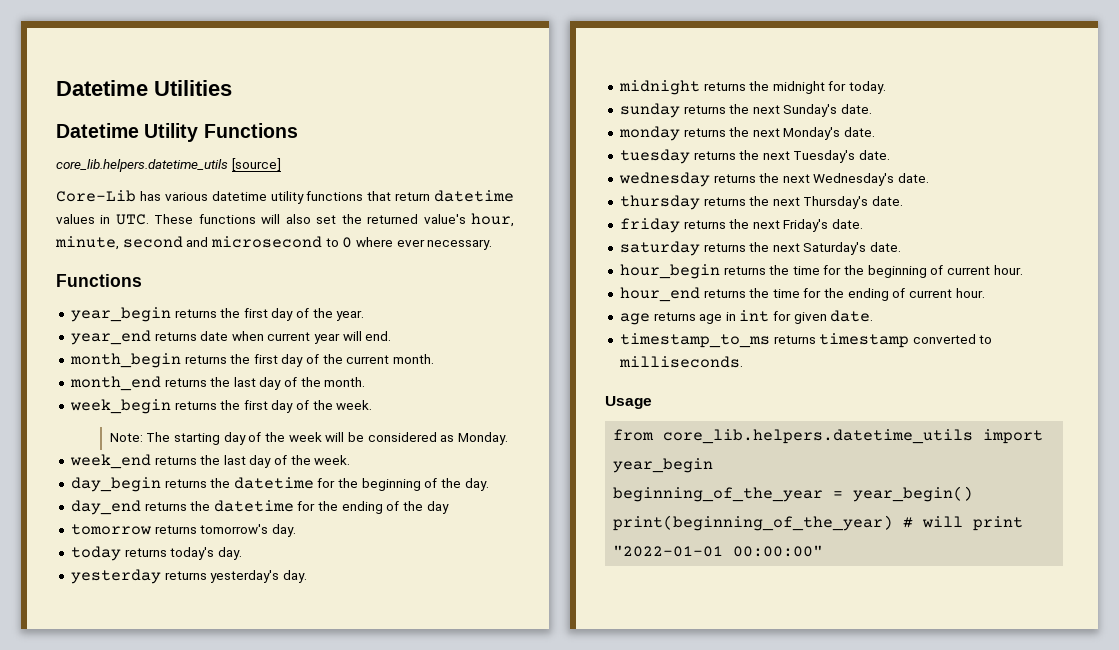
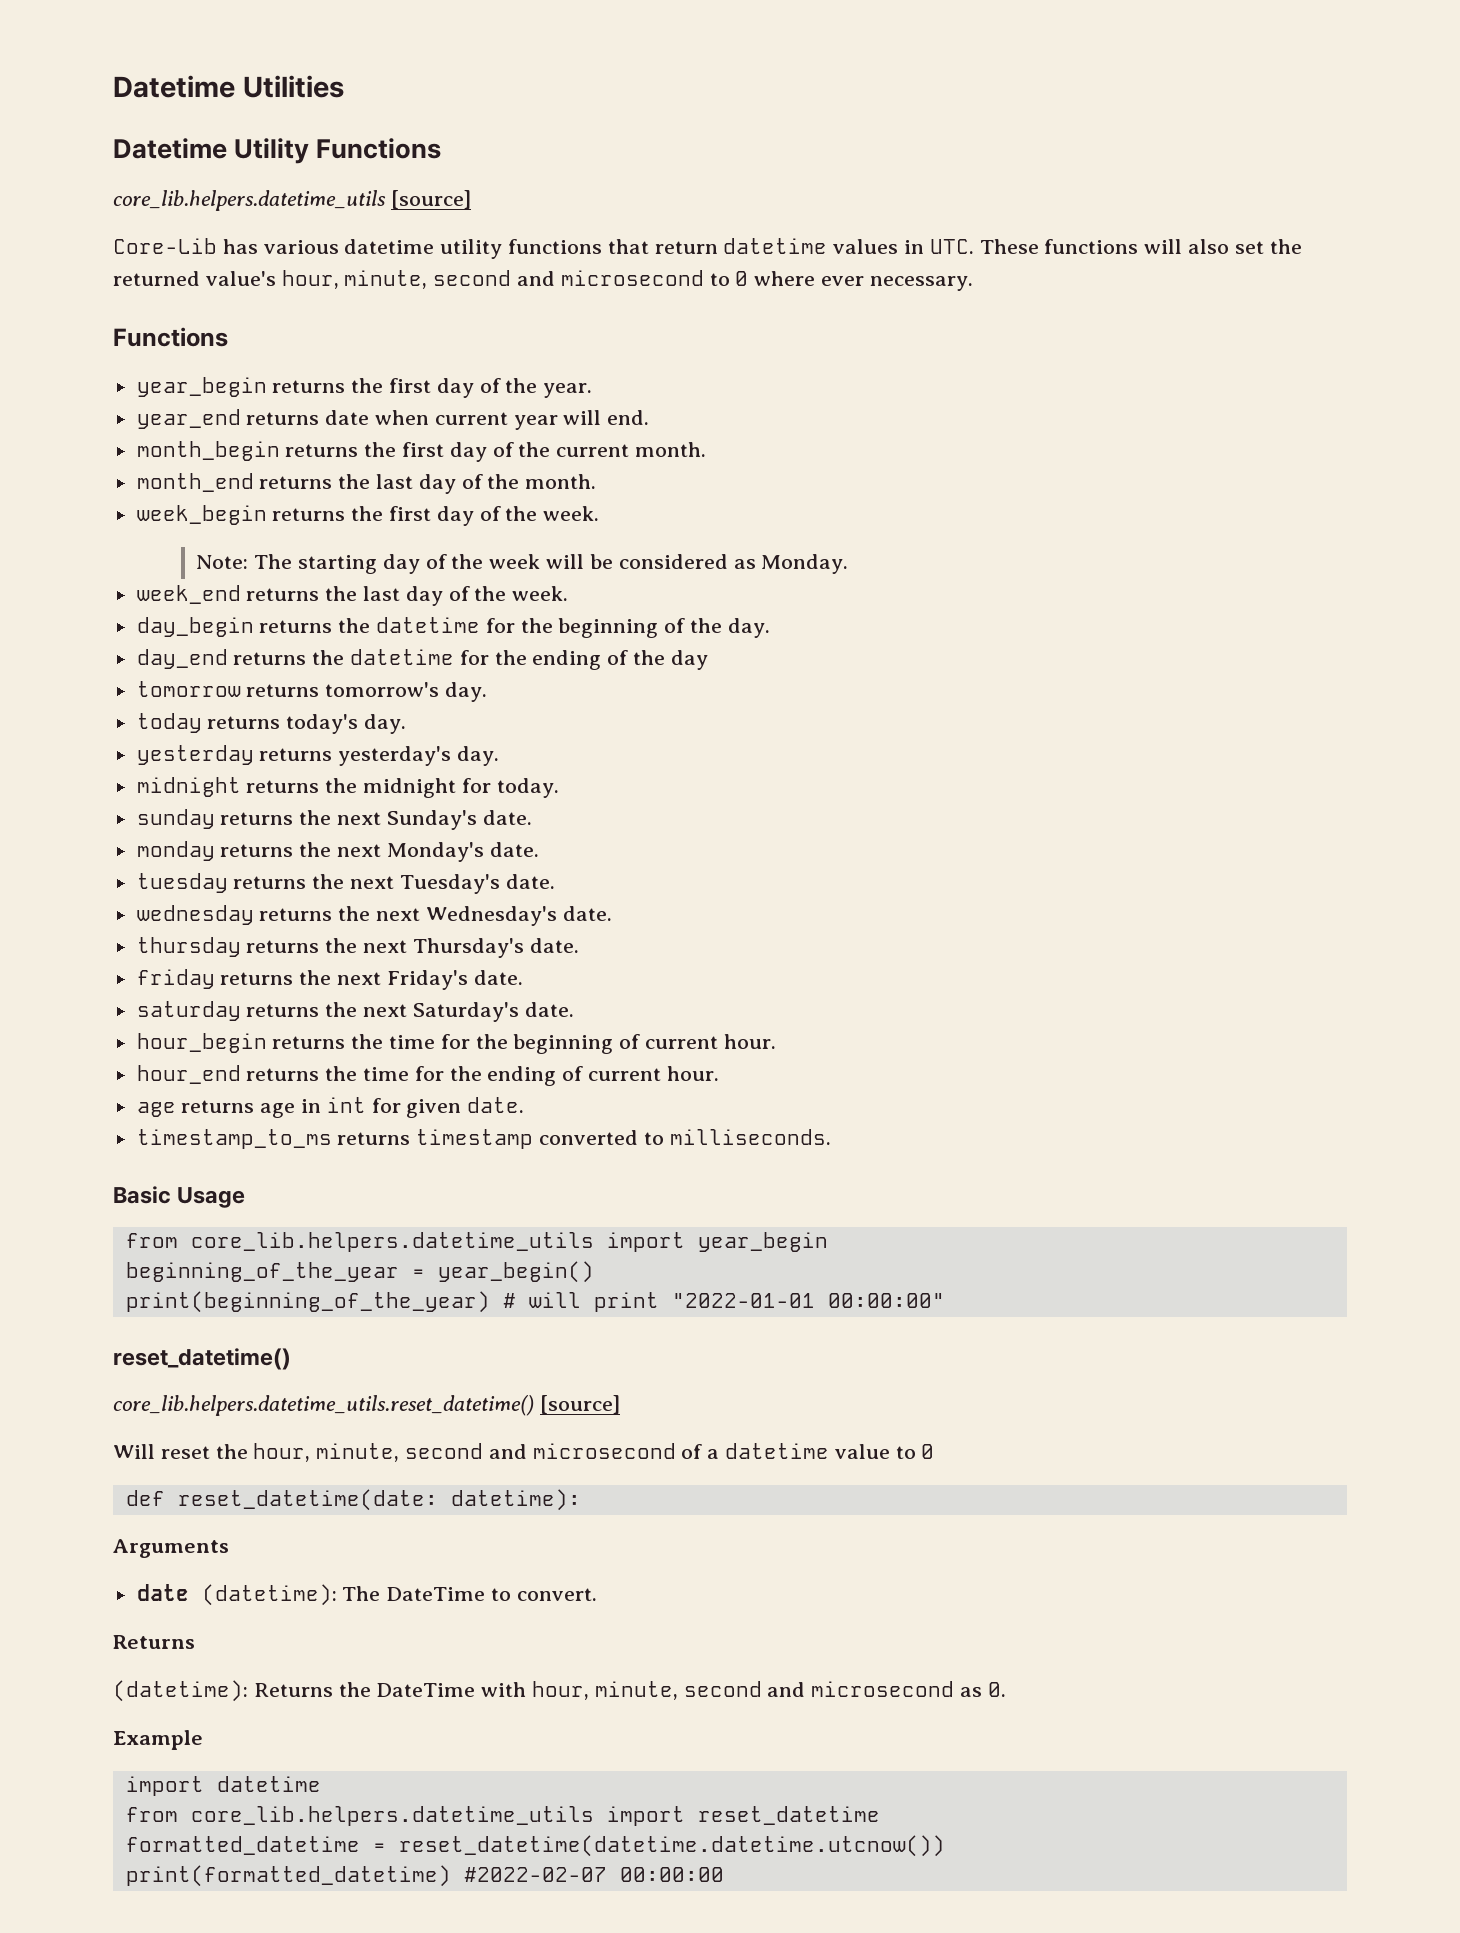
- Usage
+ Basic Usage
+ reset_datetime()
+ core_lib.helpers.datetime_utils.reset_datetime() [source]
+ Will reset the hour, minute, second and microsecond of a datetime value to 0
+ def reset_datetime(date: datetime):
+ Arguments
+ date (datetime): The DateTime to convert.
+ Returns
+ (datetime): Returns the DateTime with hour, minute, second and microsecond as 0.
+ Example
+ import datetime
+ from core_lib.helpers.datetime_utils import reset_datetime
+ formatted_datetime = reset_datetime(datetime.datetime.utcnow())
+ print(formatted_datetime) #2022-02-07 00:00:00

